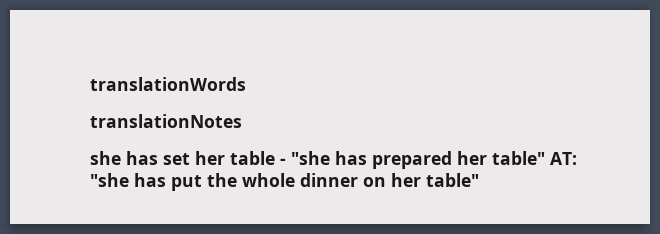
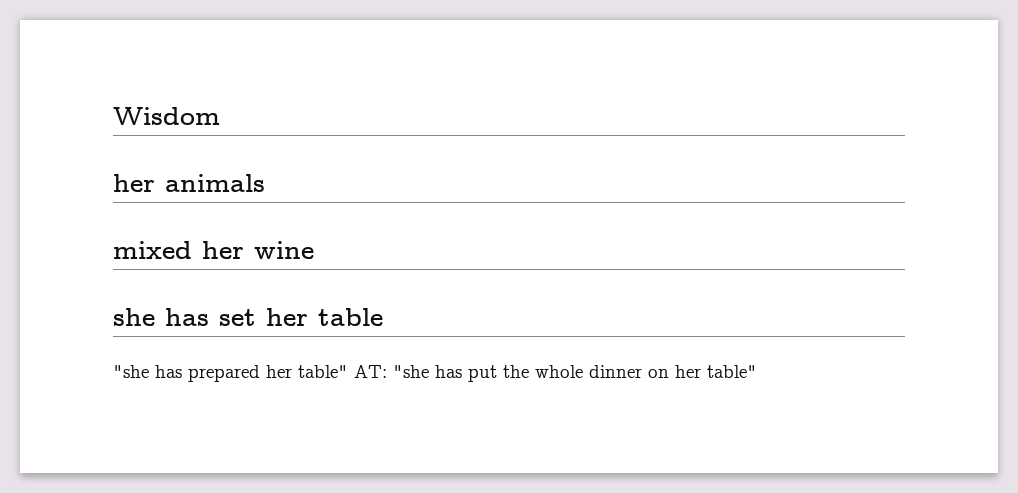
- translationWords
- translationNotes
+ Wisdom
+ her animals
+ mixed her wine
- she has set her table - "she has prepared her table" AT: "she has put the whole dinner on her table"
+ she has set her table
+ "she has prepared her table" AT: "she has put the whole dinner on her table"

